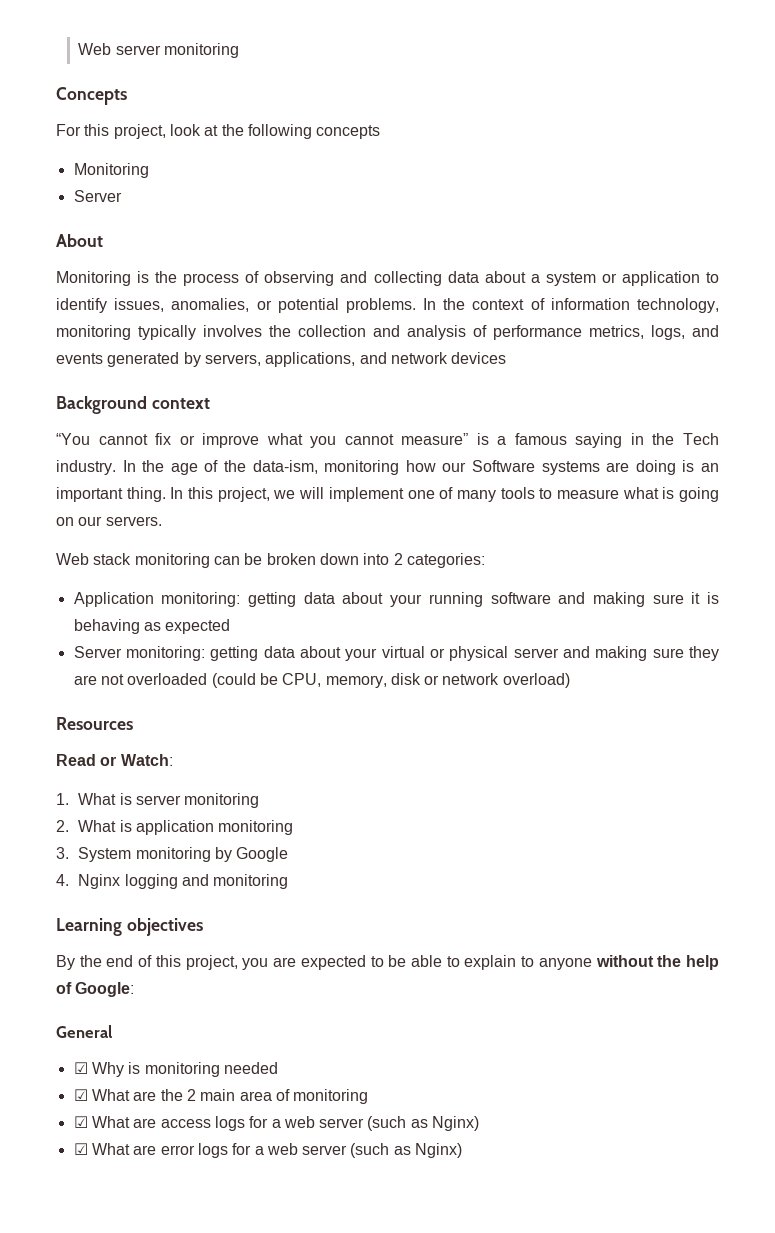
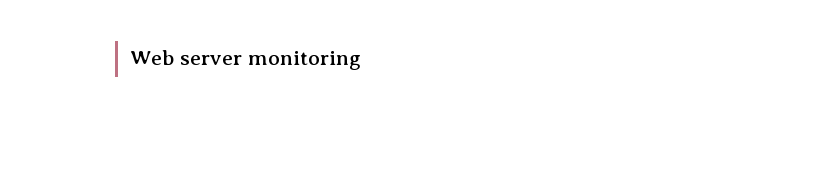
- Concepts
- For this project, look at the following concepts
- Monitoring
- Server
- About
- Monitoring is the process of observing and collecting data about a system or application to identify issues, anomalies, or potential problems. In the context of information technology, monitoring typically involves the collection and analysis of performance metrics, logs, and events generated by servers, applications, and network devices
- Background context
- “You cannot fix or improve what you cannot measure” is a famous saying in the Tech industry. In the age of the data-ism, monitoring how our Software systems are doing is an important thing. In this project, we will implement one of many tools to measure what is going on our servers.
- Web stack monitoring can be broken down into 2 categories:
- Application monitoring: getting data about your running software and making sure it is behaving as expected
- Server monitoring: getting data about your virtual or physical server and making sure they are not overloaded (could be CPU, memory, disk or network overload)
- Resources
- Read or Watch:
- 1. What is server monitoring
- 2. What is application monitoring
- 3. System monitoring by Google
- 4. Nginx logging and monitoring
- Learning objectives
- By the end of this project, you are expected to be able to explain to anyone without the help of Google:
- General
- ☑ Why is monitoring needed
- ☑ What are the 2 main area of monitoring
- ☑ What are access logs for a web server (such as Nginx)
- ☑ What are error logs for a web server (such as Nginx)

